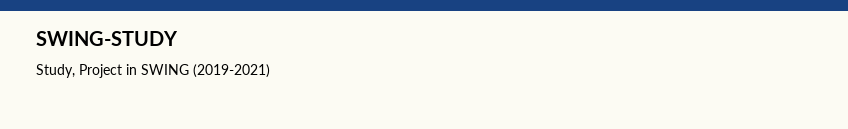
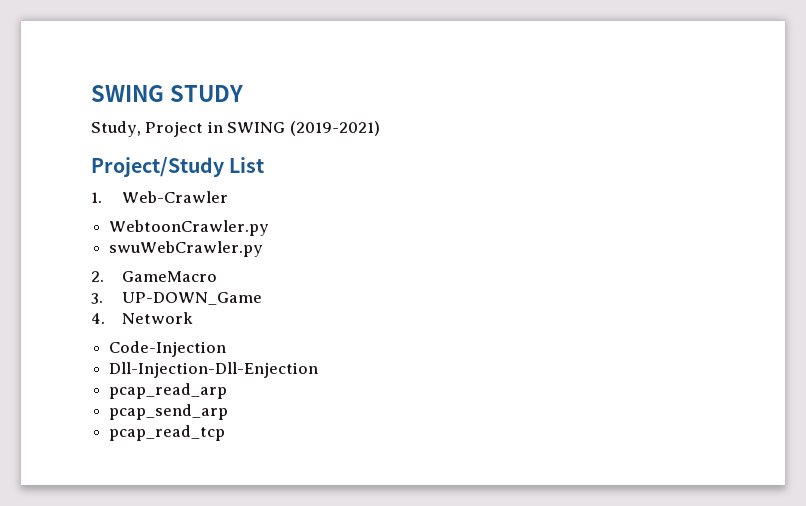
- SWING-STUDY
+ SWING STUDY
+ Project/Study List
+ 1. Web-Crawler
+ WebtoonCrawler.py
+ swuWebCrawler.py
+ 2. GameMacro
+ 3. UP-DOWN_Game
+ 4. Network
+ Code-Injection
+ Dll-Injection-Dll-Enjection
+ pcap_read_arp
+ pcap_send_arp
+ pcap_read_tcp

